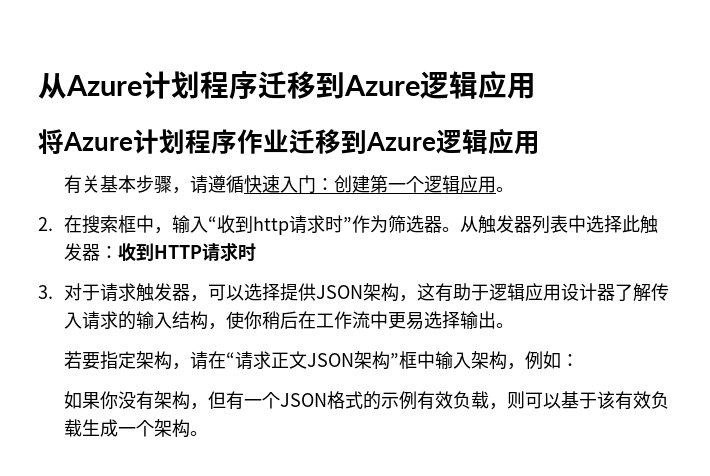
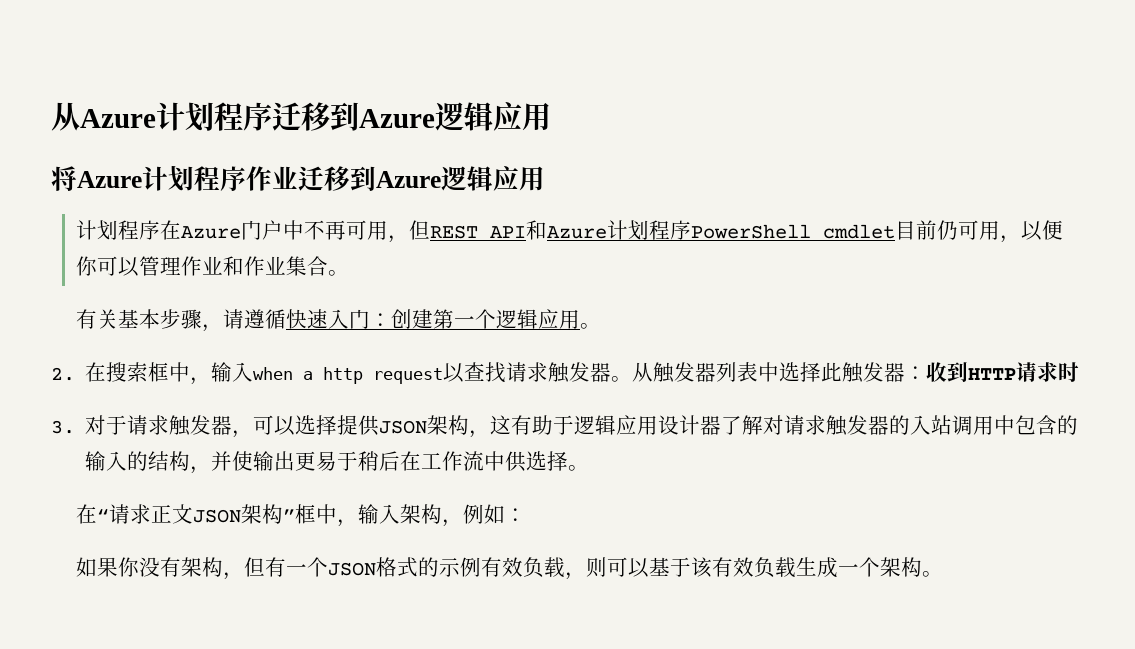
+ 计划程序在Azure门户中不再可用，但REST API和Azure计划程序PowerShell cmdlet目前仍可用，以便你可以管理作业和作业集合。
- 2.在搜索框中，输入“收到http请求时”作为筛选器。
+ 2.在搜索框中，输入when a http request以查找请求触发器。
- 3.对于请求触发器，可以选择提供JSON架构，这有助于逻辑应用设计器了解传入请求的输入结构，使你稍后在工作流中更易选择输出。
- 若要指定架构，请在“请求正文JSON架构”框中输入架构，例如：
+ 3.对于请求触发器，可以选择提供JSON架构，这有助于逻辑应用设计器了解对请求触发器的入站调用中包含的输入的结构，并使输出更易于稍后在工作流中供选择。
+ 在“请求正文JSON架构”框中，输入架构，例如：

